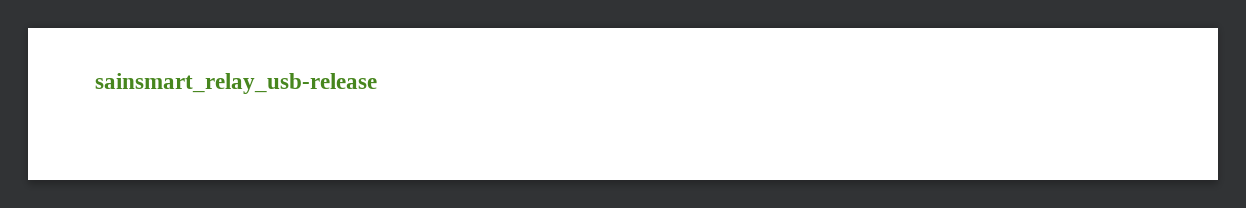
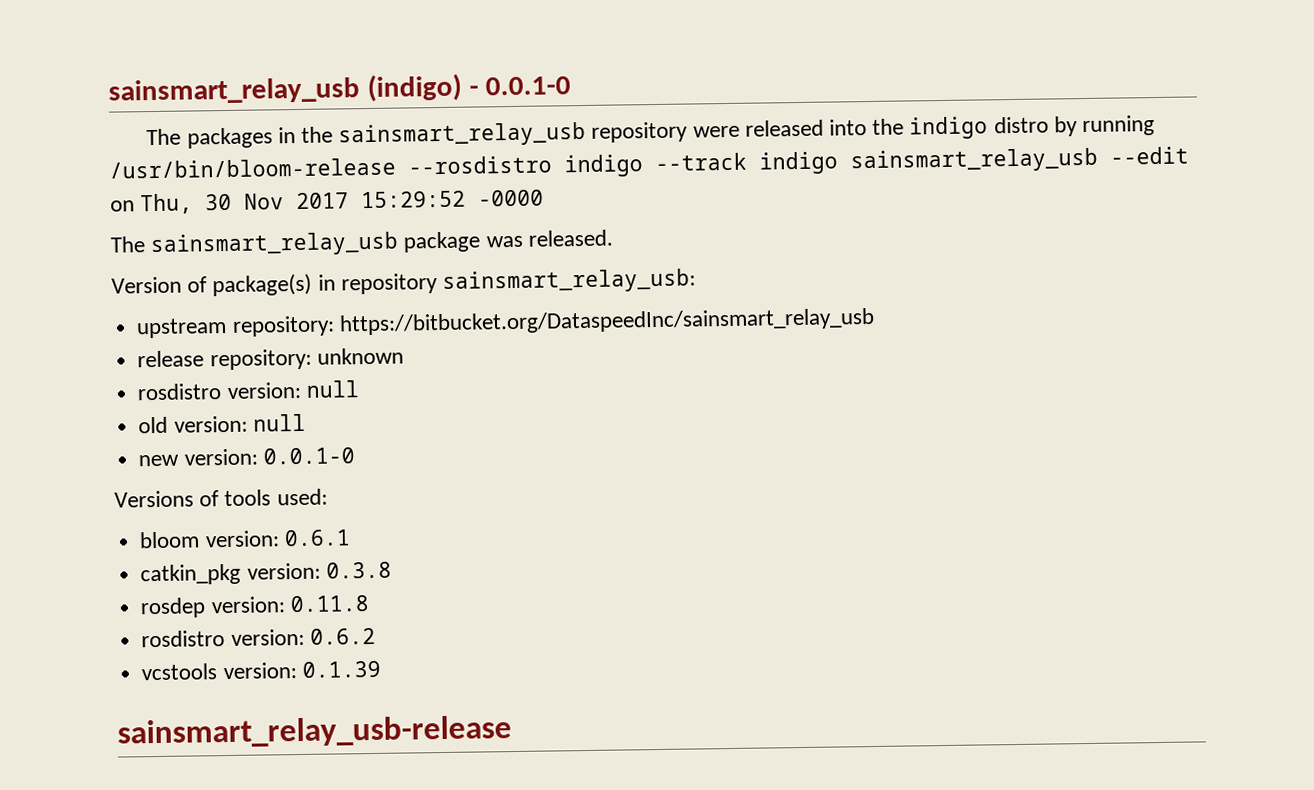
+ sainsmart_relay_usb (indigo) - 0.0.1-0
+ The packages in the sainsmart_relay_usb repository were released into the indigo distro by running /usr/bin/bloom-release --rosdistro indigo --track indigo sainsmart_relay_usb --edit on Thu, 30 Nov 2017 15:29:52 -0000
+ The sainsmart_relay_usb package was released.
+ Version of package(s) in repository sainsmart_relay_usb:
+ upstream repository: https://bitbucket.org/DataspeedInc/sainsmart_relay_usb
+ release repository: unknown
+ rosdistro version: null
+ old version: null
+ new version: 0.0.1-0
+ Versions of tools used:
+ bloom version: 0.6.1
+ catkin_pkg version: 0.3.8
+ rosdep version: 0.11.8
+ rosdistro version: 0.6.2
+ vcstools version: 0.1.39

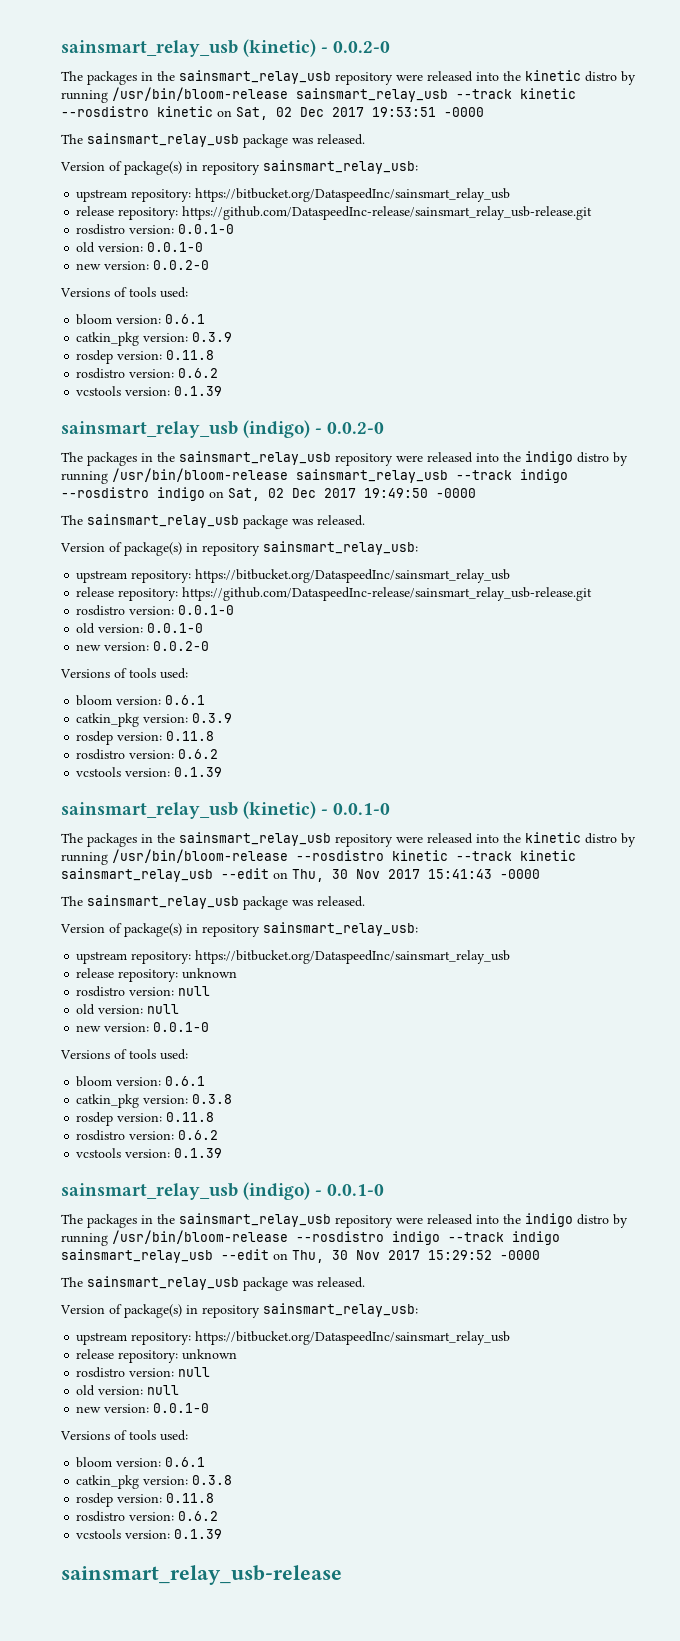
+ sainsmart_relay_usb (kinetic) - 0.0.2-0
+ The packages in the sainsmart_relay_usb repository were released into the kinetic distro by running /usr/bin/bloom-release sainsmart_relay_usb --track kinetic --rosdistro kinetic on Sat, 02 Dec 2017 19:53:51 -0000
+ The sainsmart_relay_usb package was released.
+ Version of package(s) in repository sainsmart_relay_usb:
+ upstream repository: https://bitbucket.org/DataspeedInc/sainsmart_relay_usb
+ release repository: https://github.com/DataspeedInc-release/sainsmart_relay_usb-release.git
+ rosdistro version: 0.0.1-0
+ old version: 0.0.1-0
+ new version: 0.0.2-0
+ Versions of tools used:
+ bloom version: 0.6.1
+ catkin_pkg version: 0.3.9
+ rosdep version: 0.11.8
+ rosdistro version: 0.6.2
+ vcstools version: 0.1.39
+ sainsmart_relay_usb (indigo) - 0.0.2-0
+ The packages in the sainsmart_relay_usb repository were released into the indigo distro by running /usr/bin/bloom-release sainsmart_relay_usb --track indigo --rosdistro indigo on Sat, 02 Dec 2017 19:49:50 -0000
+ The sainsmart_relay_usb package was released.
+ Version of package(s) in repository sainsmart_relay_usb:
+ upstream repository: https://bitbucket.org/DataspeedInc/sainsmart_relay_usb
+ release repository: https://github.com/DataspeedInc-release/sainsmart_relay_usb-release.git
+ rosdistro version: 0.0.1-0
+ old version: 0.0.1-0
+ new version: 0.0.2-0
+ Versions of tools used:
+ bloom version: 0.6.1
+ catkin_pkg version: 0.3.9
+ rosdep version: 0.11.8
+ rosdistro version: 0.6.2
+ vcstools version: 0.1.39
+ sainsmart_relay_usb (kinetic) - 0.0.1-0
+ The packages in the sainsmart_relay_usb repository were released into the kinetic distro by running /usr/bin/bloom-release --rosdistro kinetic --track kinetic sainsmart_relay_usb --edit on Thu, 30 Nov 2017 15:41:43 -0000
+ The sainsmart_relay_usb package was released.
+ Version of package(s) in repository sainsmart_relay_usb:
+ upstream repository: https://bitbucket.org/DataspeedInc/sainsmart_relay_usb
+ release repository: unknown
+ rosdistro version: null
+ old version: null
+ new version: 0.0.1-0
+ Versions of tools used:
+ bloom version: 0.6.1
+ catkin_pkg version: 0.3.8
+ rosdep version: 0.11.8
+ rosdistro version: 0.6.2
+ vcstools version: 0.1.39

